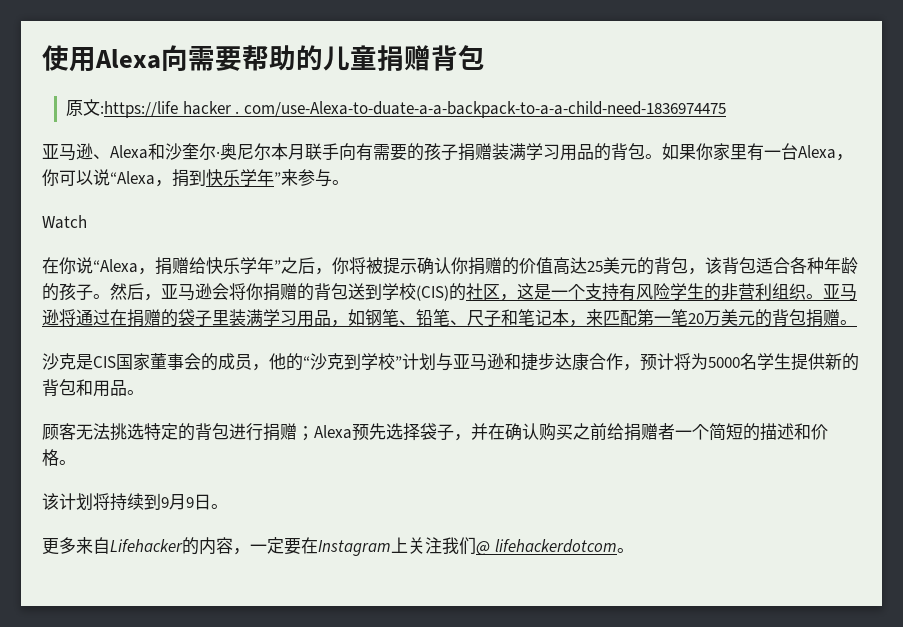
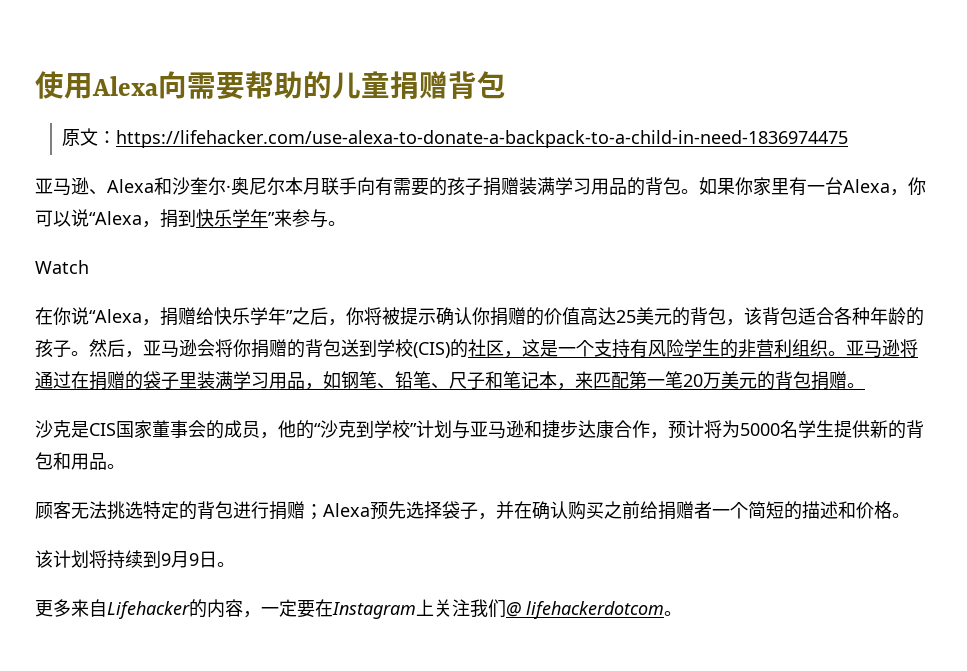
- 原文:https://life hacker . com/use-Alexa-to-duate-a-a-backpack-to-a-a-child-need-1836974475
+ 原文：https://lifehacker.com/use-alexa-to-donate-a-backpack-to-a-child-in-need-1836974475

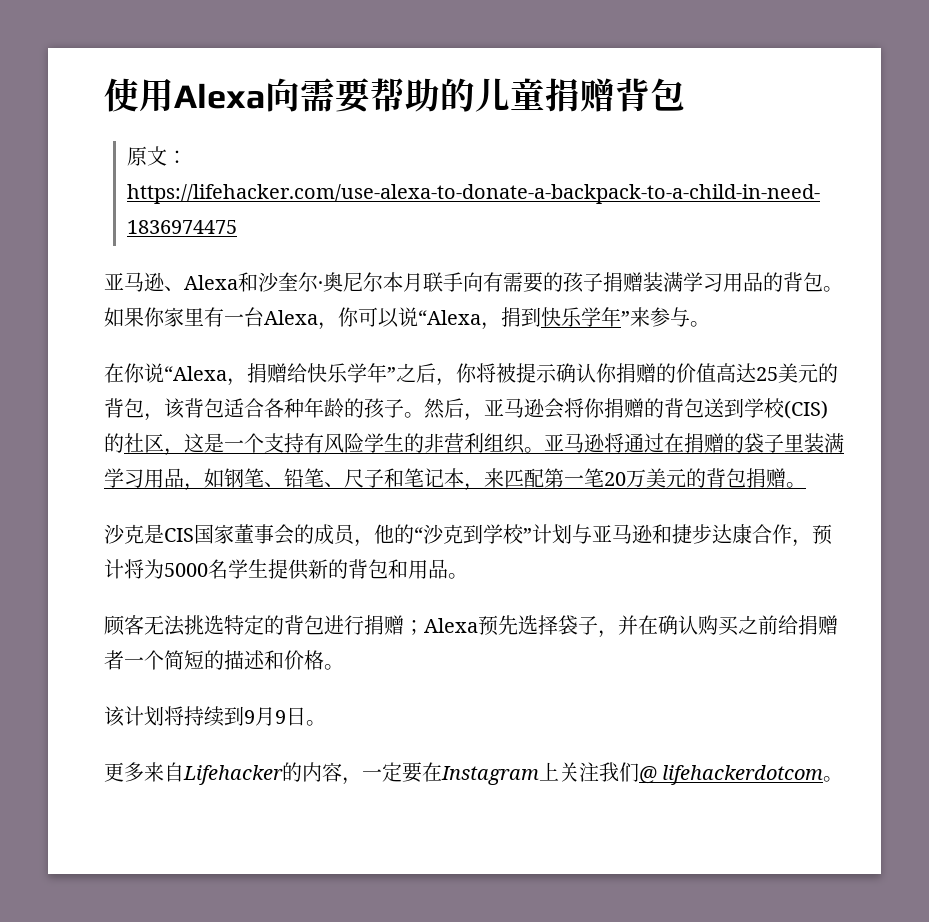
- Watch

